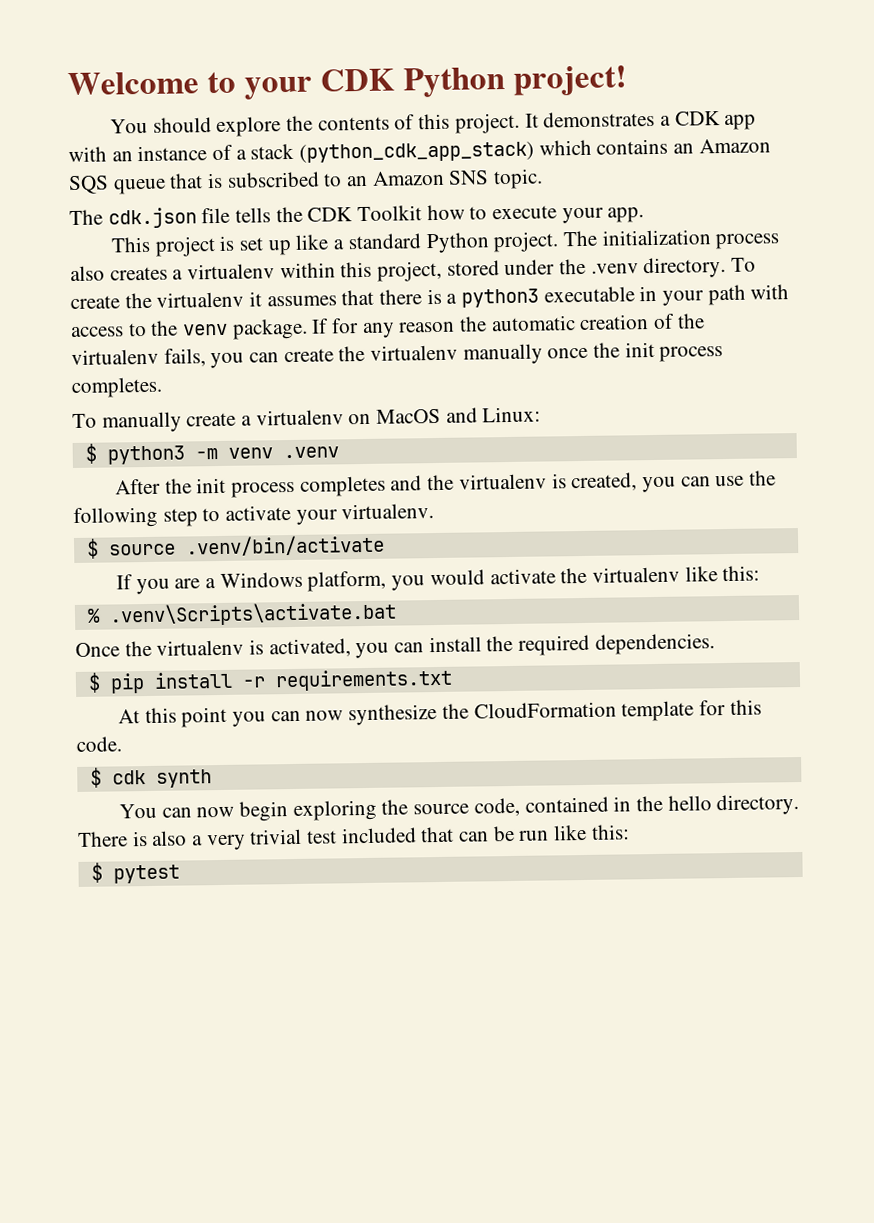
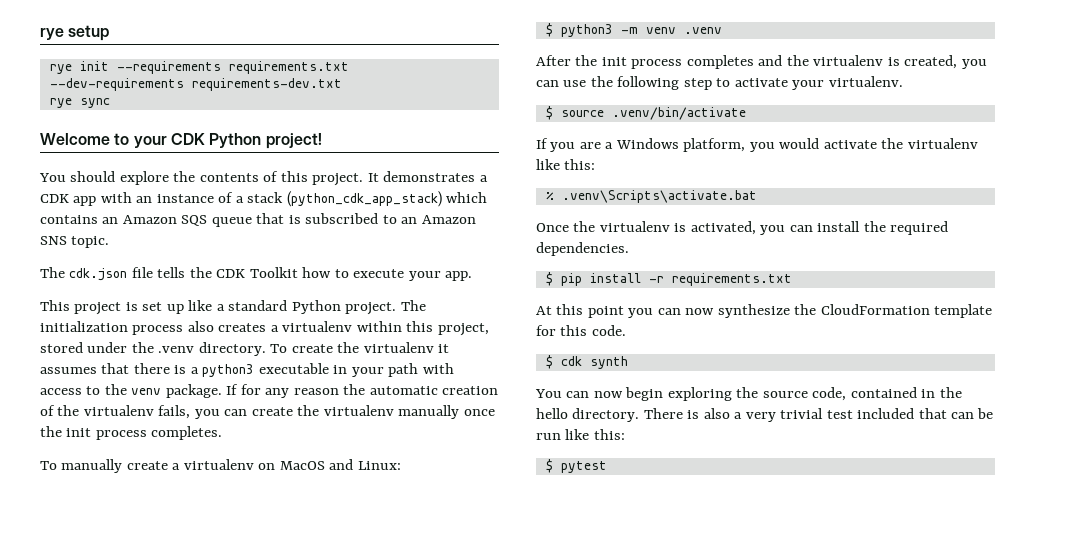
+ rye setup
+ rye init --requirements requirements.txt --dev-requirements requirements-dev.txt
+ rye sync

